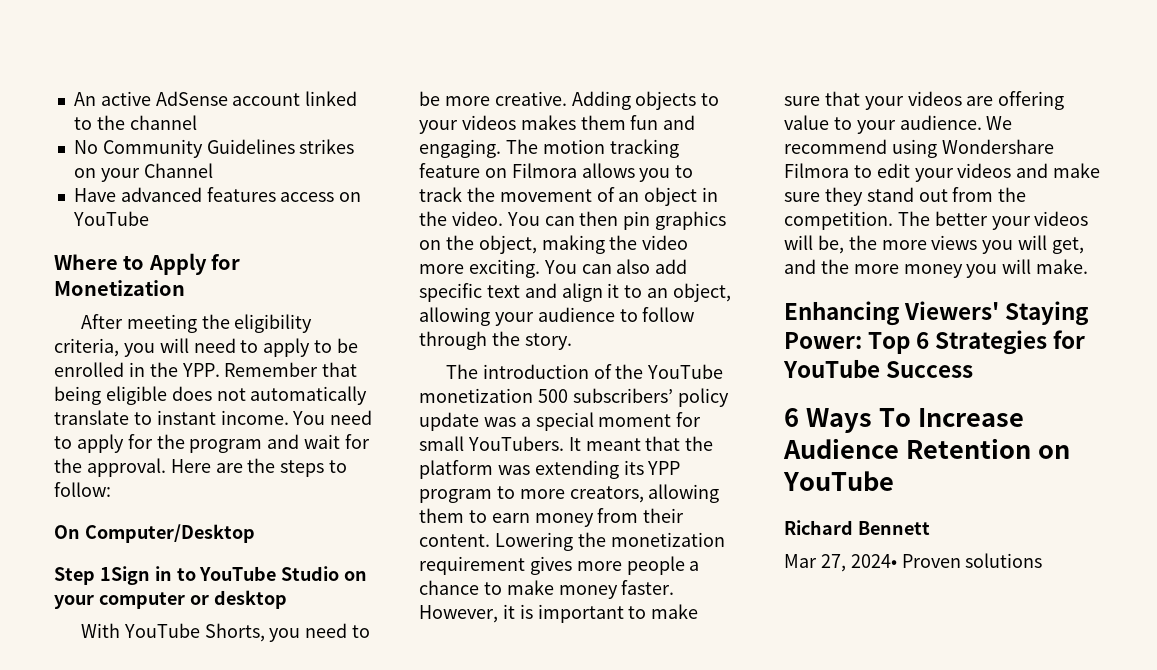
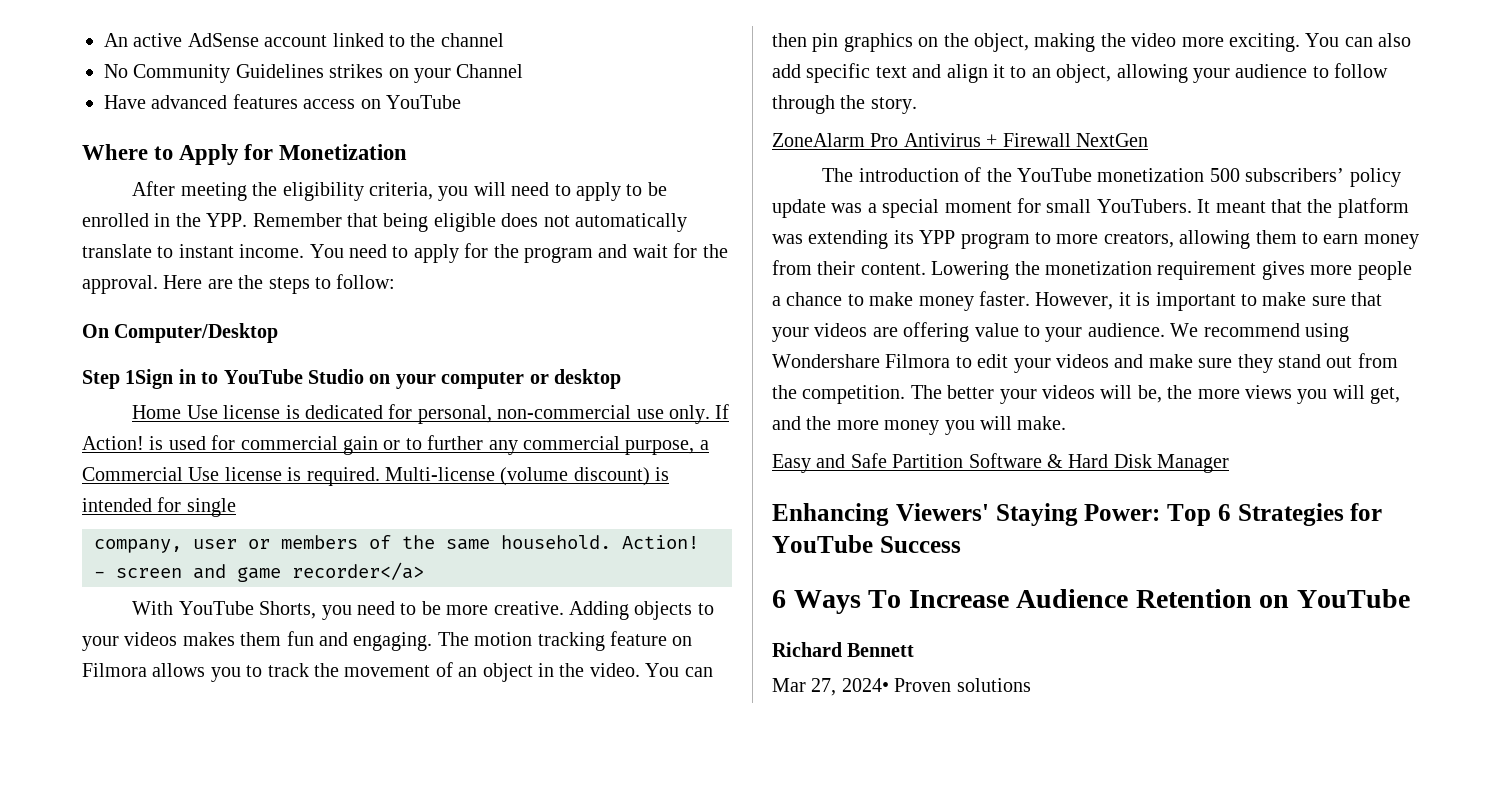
+ Home Use license is dedicated for personal, non-commercial use only. If Action! is used for commercial gain or to further any commercial purpose, a Commercial Use license is required. Multi-license (volume discount) is intended for single
+ company, user or members of the same household. Action! - screen and game recorder</a>
+ ZoneAlarm Pro Antivirus + Firewall NextGen
+ Easy and Safe Partition Software & Hard Disk Manager

